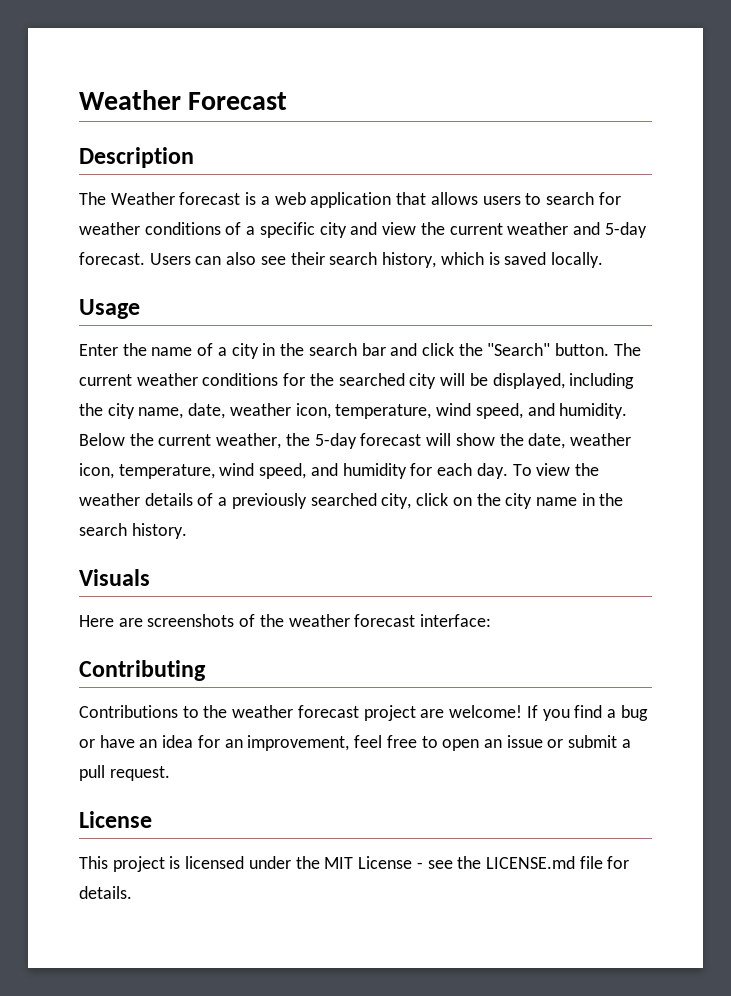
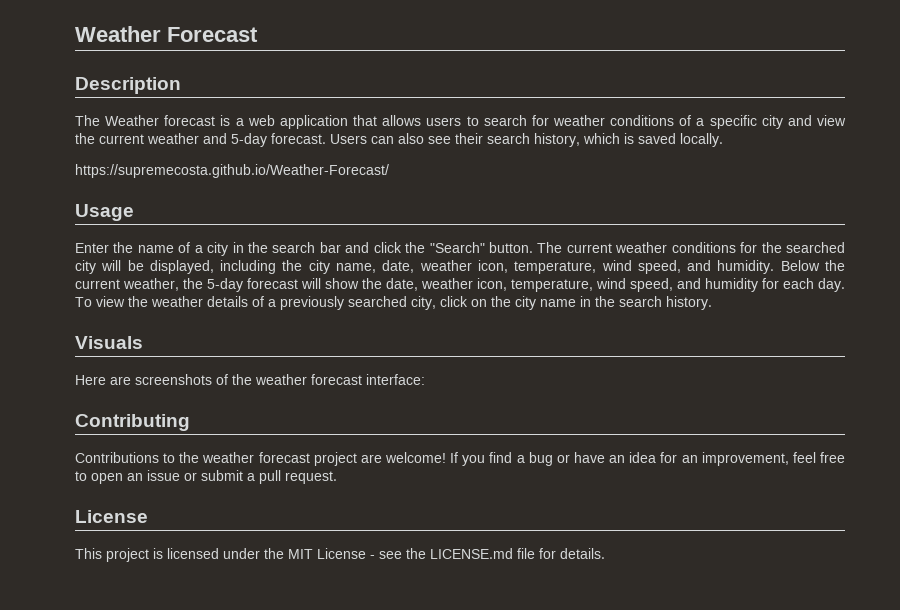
+ https://supremecosta.github.io/Weather-Forecast/

